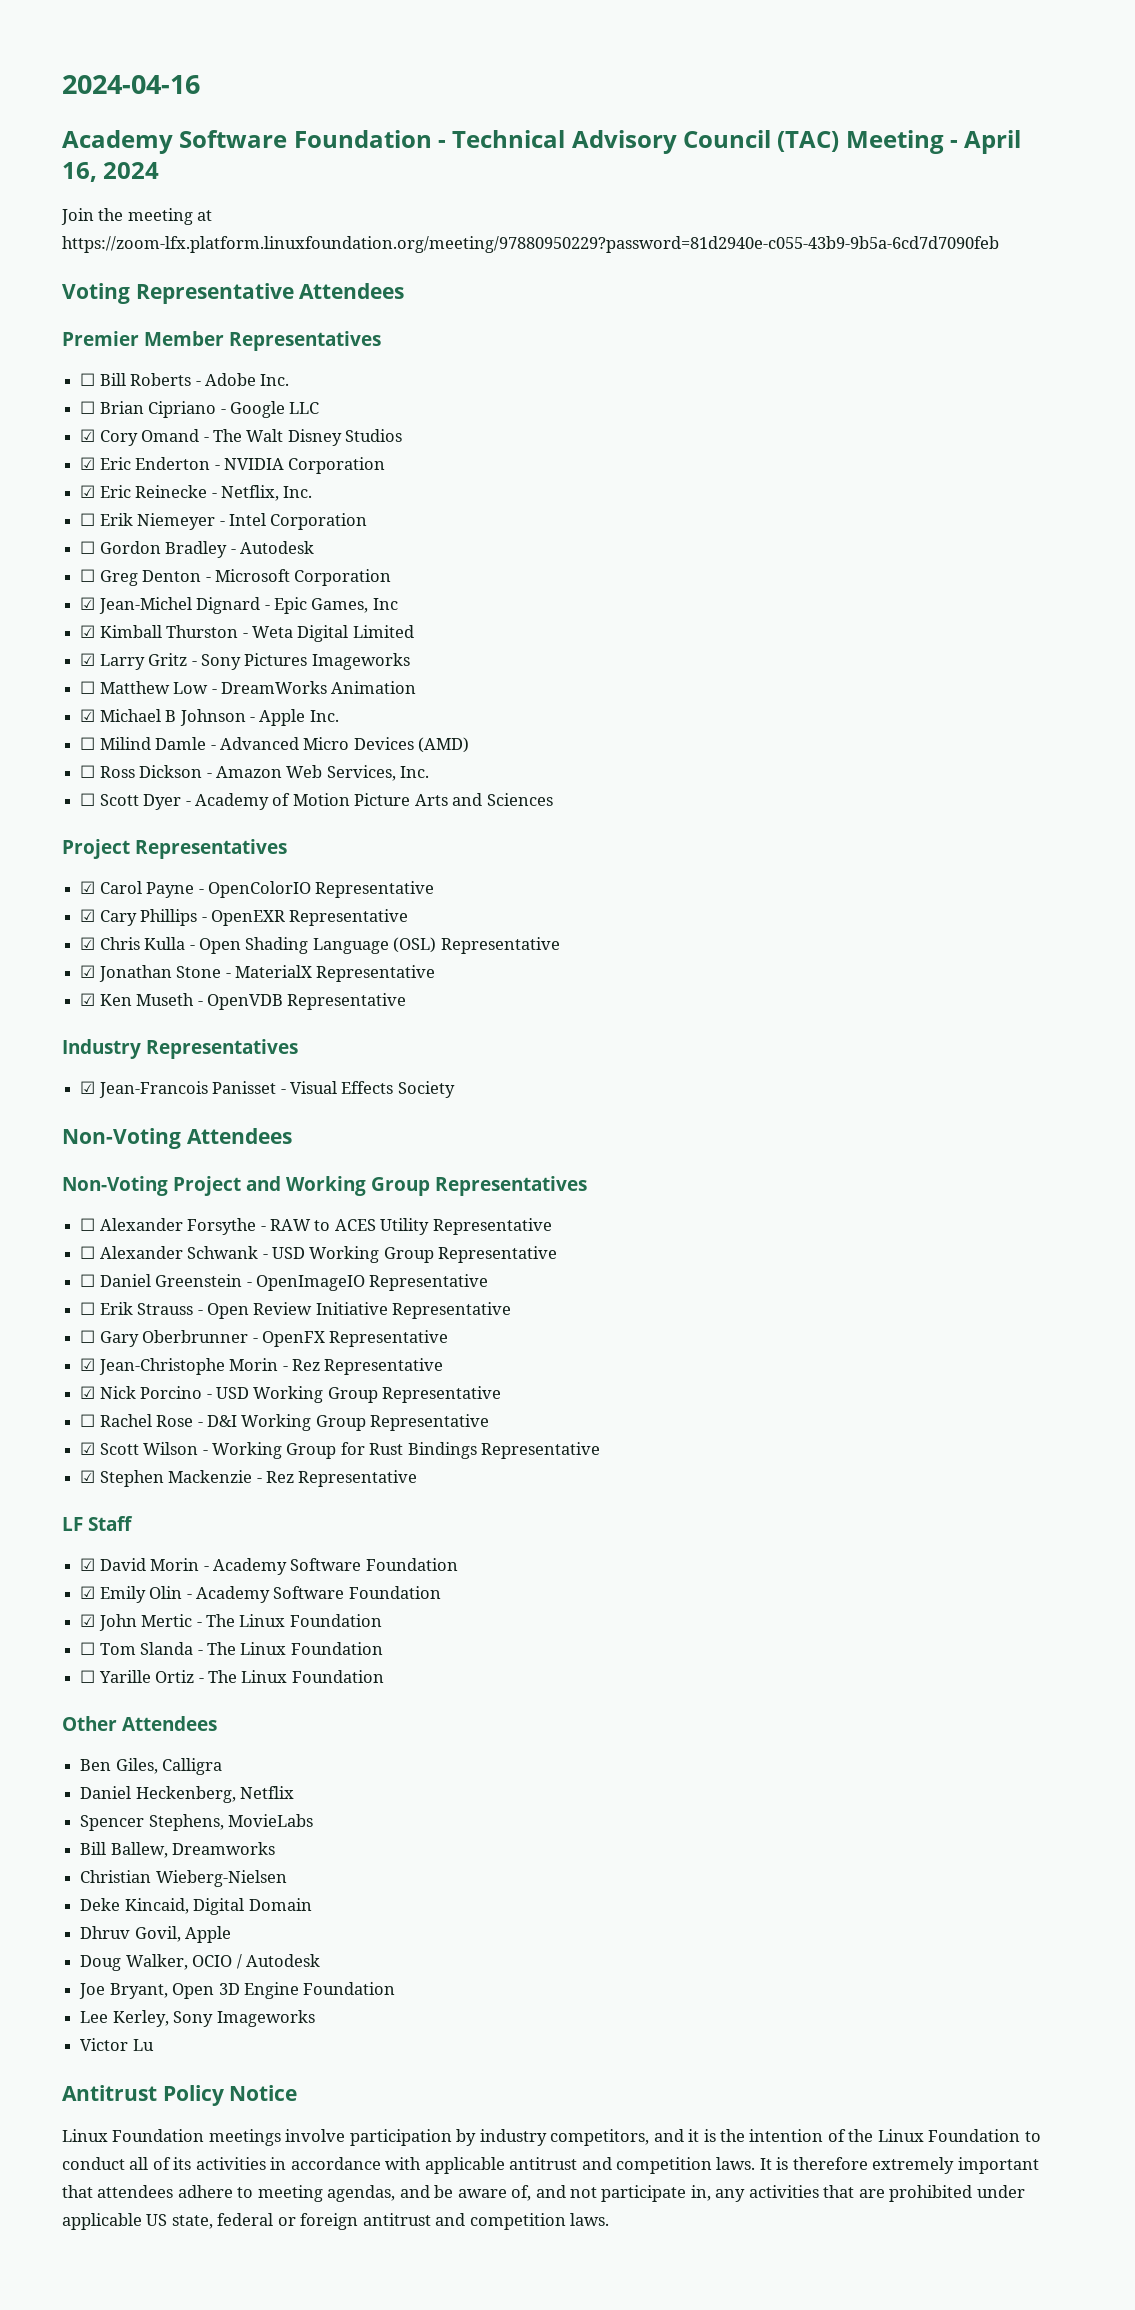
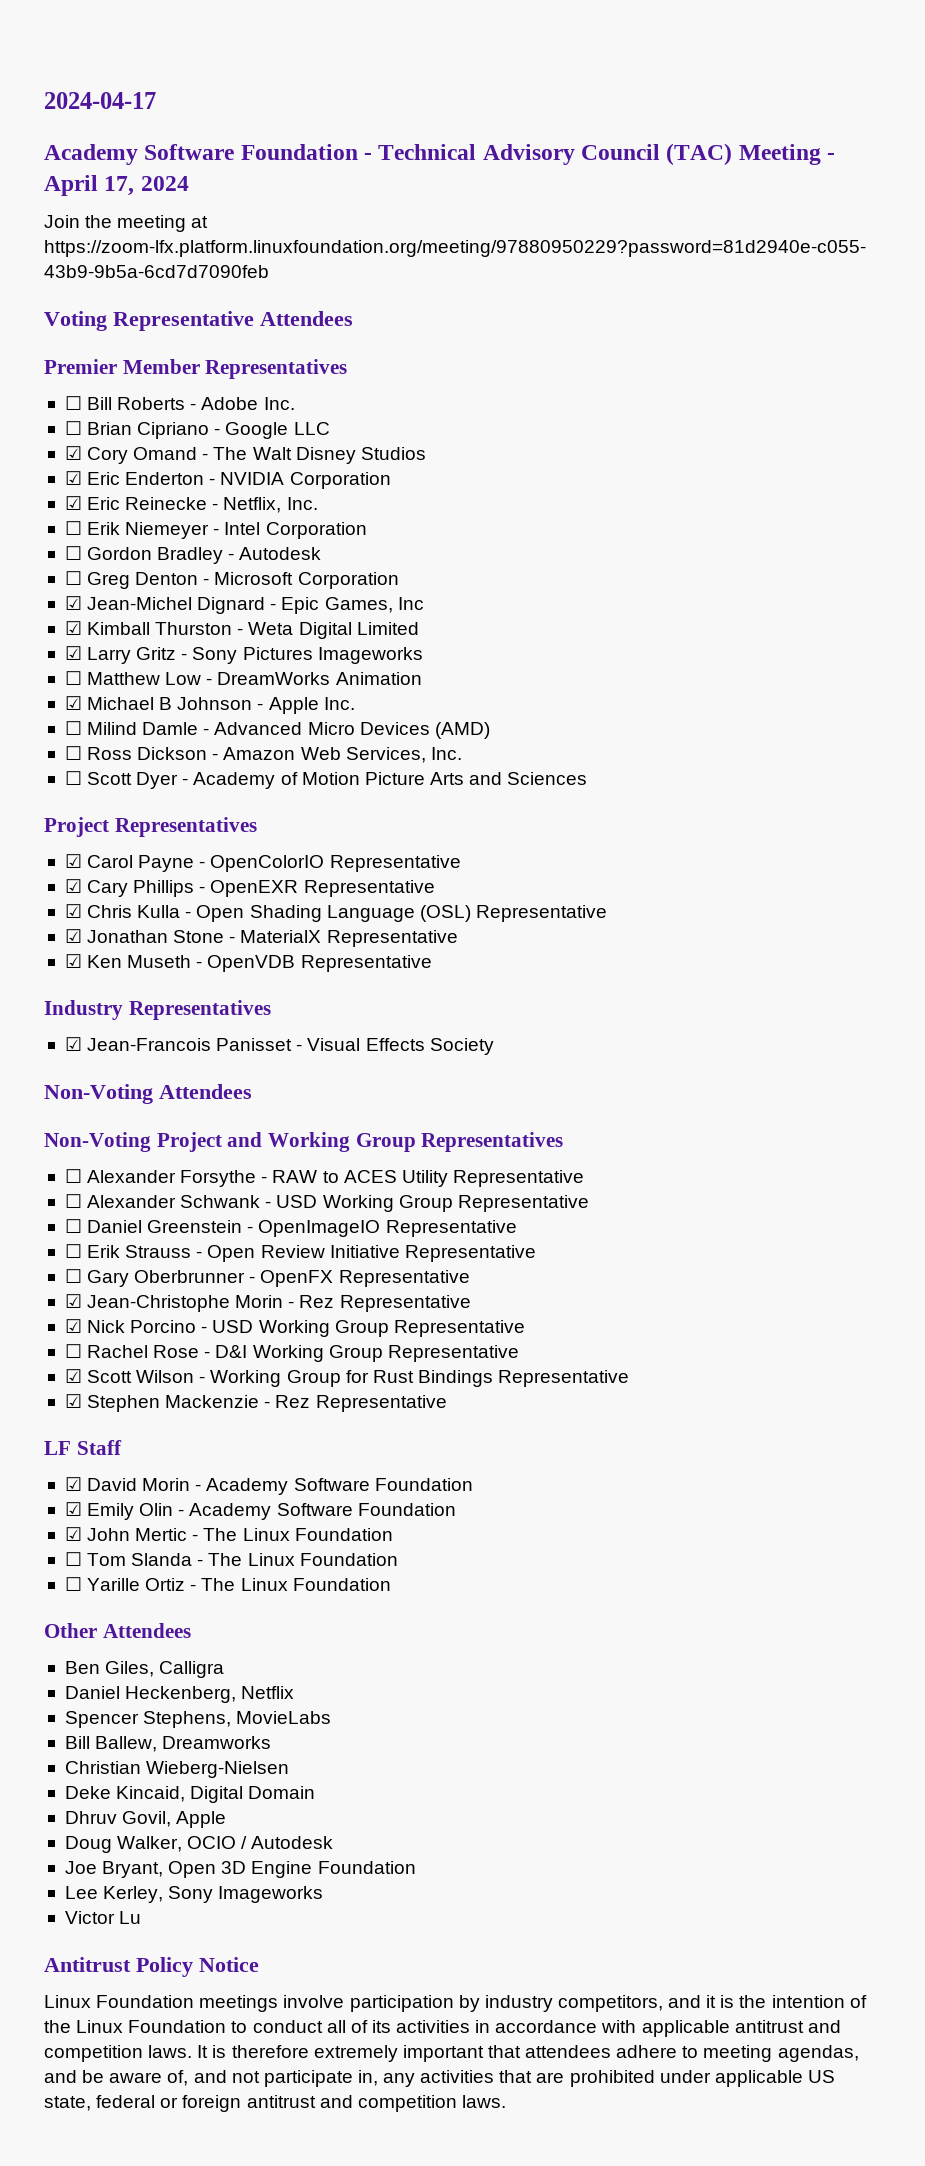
- 2024-04-16
+ 2024-04-17
- Academy Software Foundation - Technical Advisory Council (TAC) Meeting - April 16, 2024
+ Academy Software Foundation - Technical Advisory Council (TAC) Meeting - April 17, 2024

